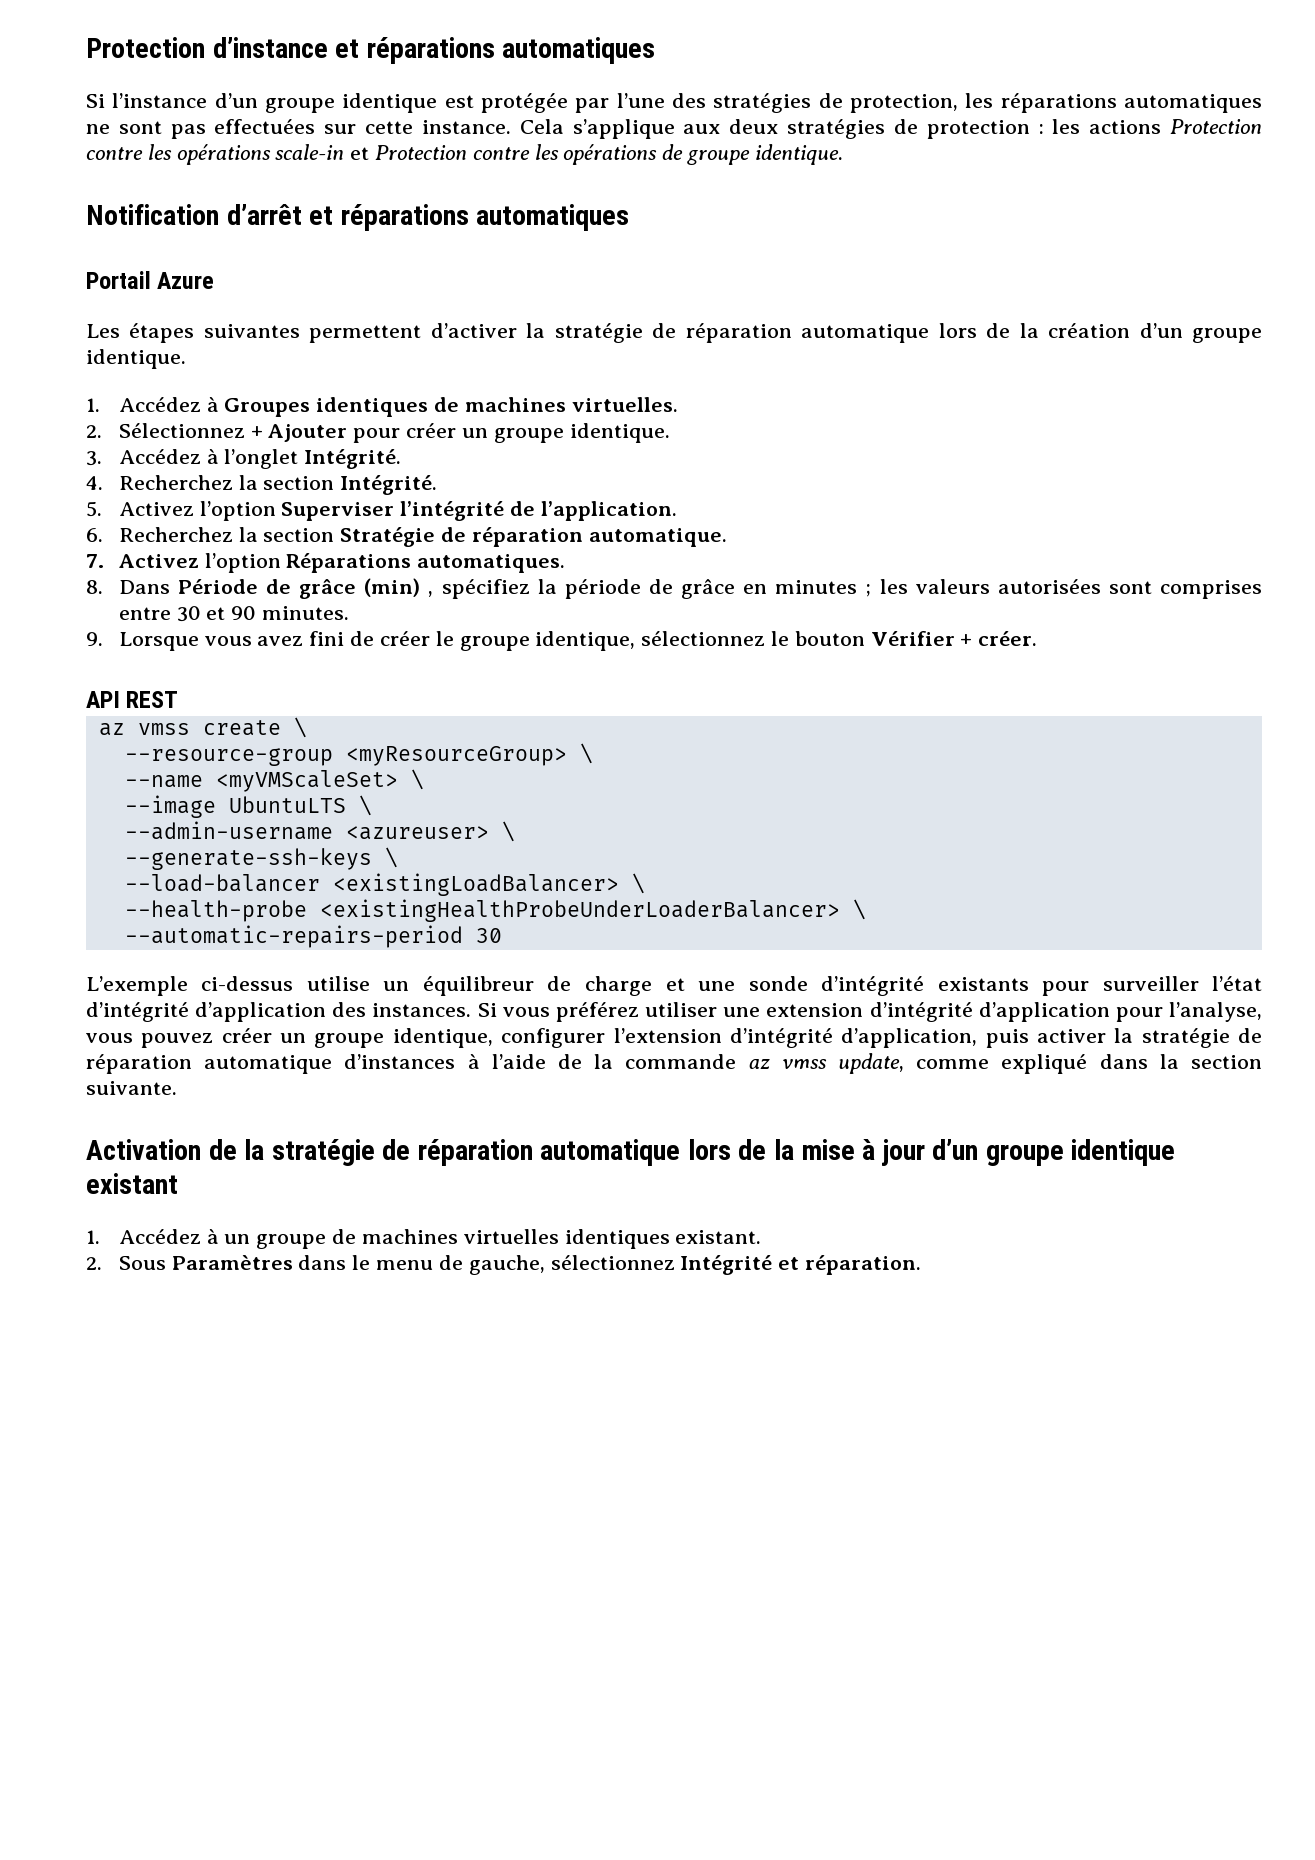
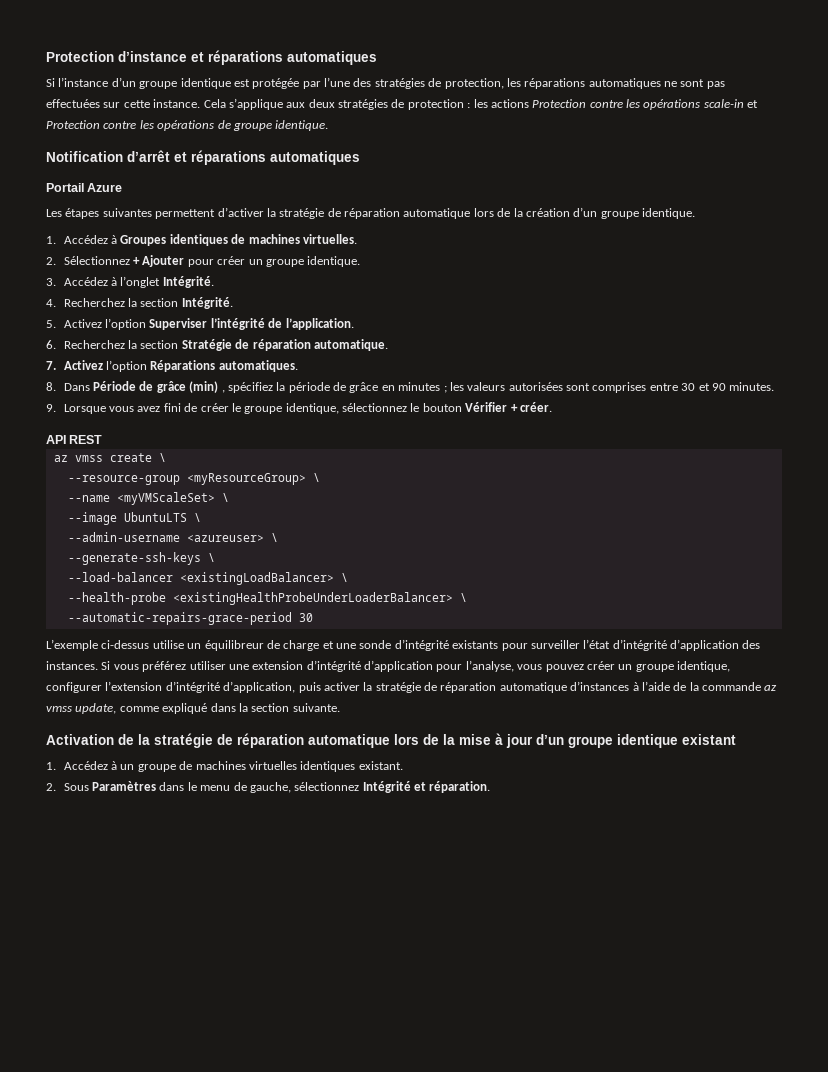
- --automatic-repairs-period 30
+ --automatic-repairs-grace-period 30

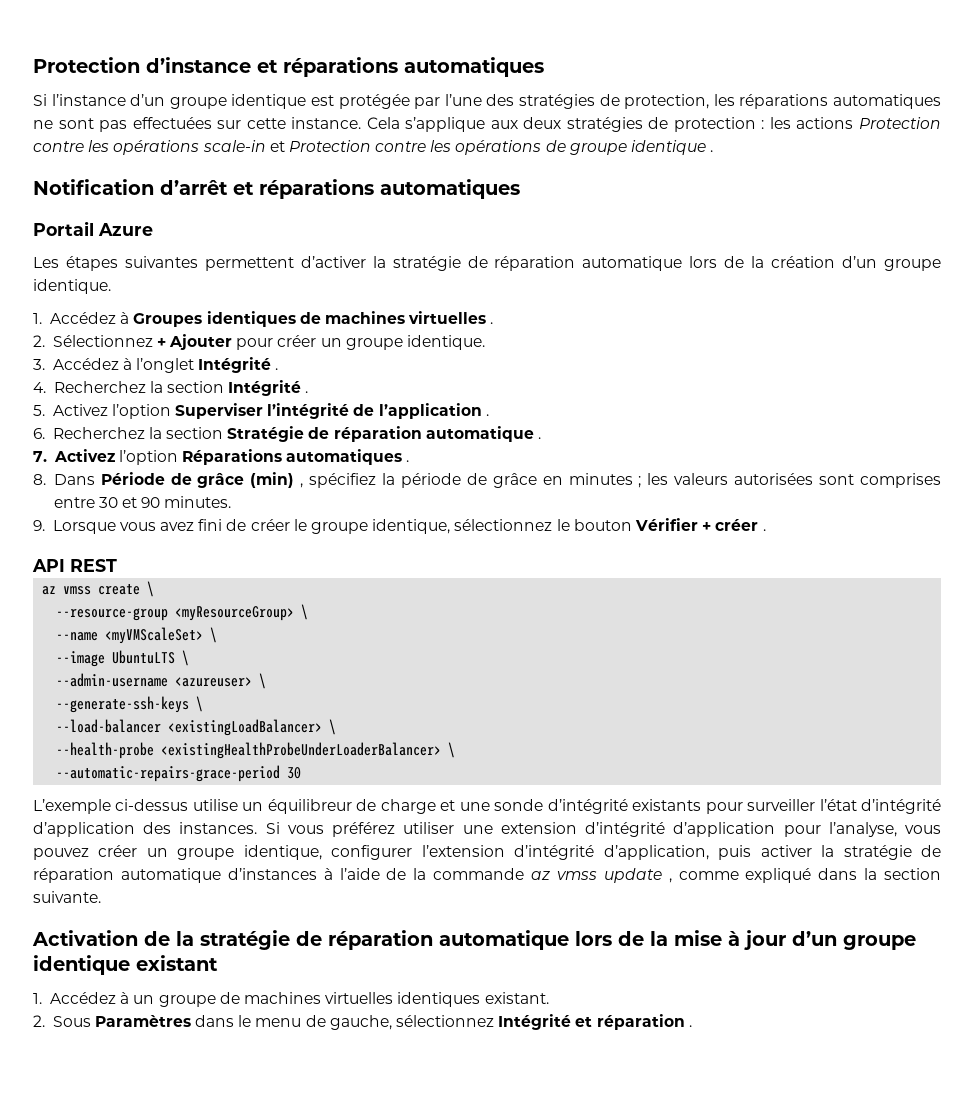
- Cela s’applique aux deux stratégies de protection : les actions Protection contre les opérations scale-in et Protection contre les opérations de groupe identique.
+ Cela s’applique aux deux stratégies de protection : les actions Protection contre les opérations scale-in et Protection contre les opérations de groupe identique .
- 1. Accédez à Groupes identiques de machines virtuelles.
+ 1. Accédez à Groupes identiques de machines virtuelles .
- 3. Accédez à l’onglet Intégrité.
+ 3. Accédez à l’onglet Intégrité .
- 4. Recherchez la section Intégrité.
+ 4. Recherchez la section Intégrité .
- 5. Activez l’option Superviser l’intégrité de l’application.
+ 5. Activez l’option Superviser l’intégrité de l’application .
- 6. Recherchez la section Stratégie de réparation automatique.
+ 6. Recherchez la section Stratégie de réparation automatique .
- 7. Activez l’option Réparations automatiques.
+ 7. Activez l’option Réparations automatiques .
- 9. Lorsque vous avez fini de créer le groupe identique, sélectionnez le bouton Vérifier + créer.
+ 9. Lorsque vous avez fini de créer le groupe identique, sélectionnez le bouton Vérifier + créer .
- Si vous préférez utiliser une extension d’intégrité d’application pour l’analyse, vous pouvez créer un groupe identique, configurer l’extension d’intégrité d’application, puis activer la stratégie de réparation automatique d’instances à l’aide de la commande az vmss update, comme expliqué dans la section suivante.
+ Si vous préférez utiliser une extension d’intégrité d’application pour l’analyse, vous pouvez créer un groupe identique, configurer l’extension d’intégrité d’application, puis activer la stratégie de réparation automatique d’instances à l’aide de la commande az vmss update , comme expliqué dans la section suivante.
- 2. Sous Paramètres dans le menu de gauche, sélectionnez Intégrité et réparation.
+ 2. Sous Paramètres dans le menu de gauche, sélectionnez Intégrité et réparation .

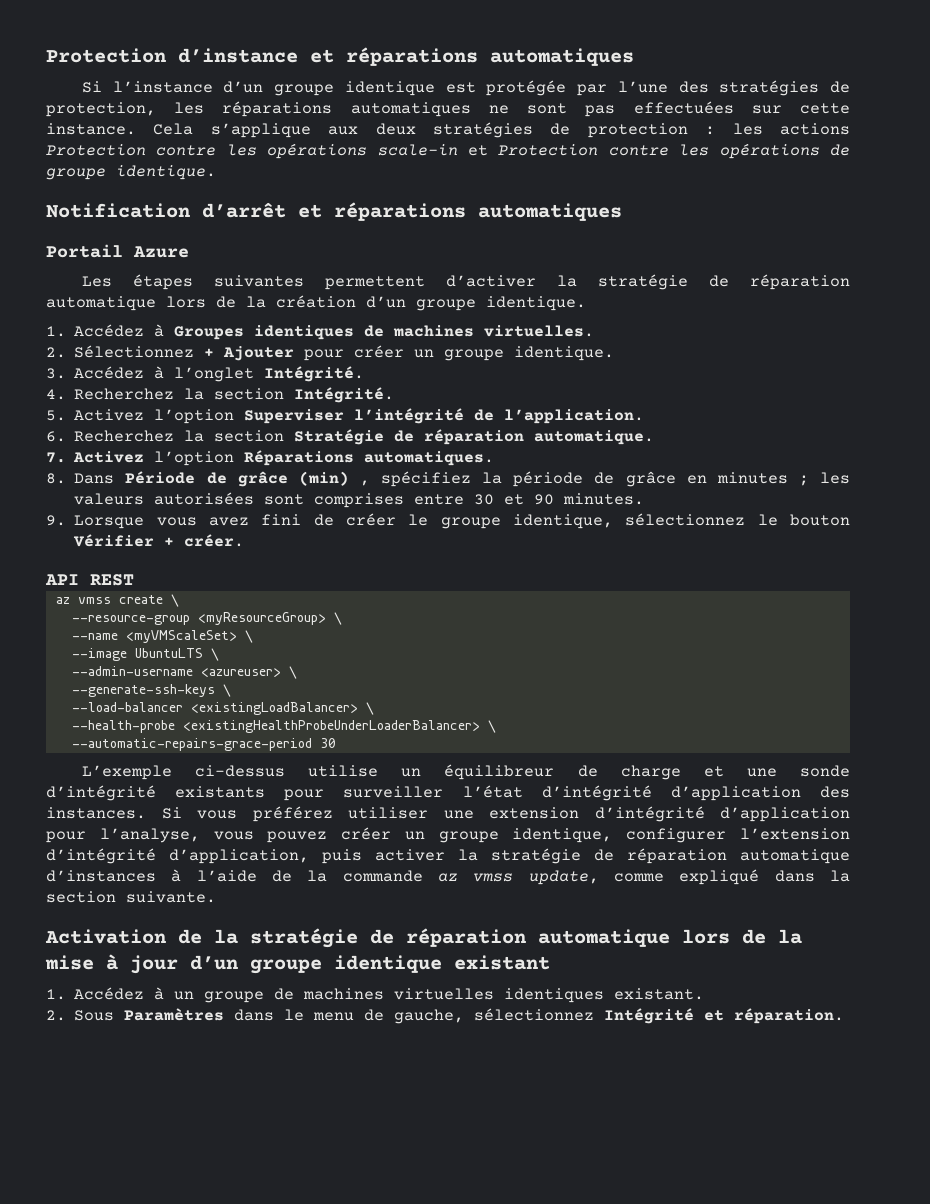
- Cela s’applique aux deux stratégies de protection : les actions Protection contre les opérations scale-in et Protection contre les opérations de groupe identique .
+ Cela s’applique aux deux stratégies de protection : les actions Protection contre les opérations scale-in et Protection contre les opérations de groupe identique.
- 1. Accédez à Groupes identiques de machines virtuelles .
+ 1. Accédez à Groupes identiques de machines virtuelles.
- 3. Accédez à l’onglet Intégrité .
+ 3. Accédez à l’onglet Intégrité.
- 4. Recherchez la section Intégrité .
+ 4. Recherchez la section Intégrité.
- 5. Activez l’option Superviser l’intégrité de l’application .
+ 5. Activez l’option Superviser l’intégrité de l’application.
- 6. Recherchez la section Stratégie de réparation automatique .
+ 6. Recherchez la section Stratégie de réparation automatique.
- 7. Activez l’option Réparations automatiques .
+ 7. Activez l’option Réparations automatiques.
- 9. Lorsque vous avez fini de créer le groupe identique, sélectionnez le bouton Vérifier + créer .
+ 9. Lorsque vous avez fini de créer le groupe identique, sélectionnez le bouton Vérifier + créer.
- Si vous préférez utiliser une extension d’intégrité d’application pour l’analyse, vous pouvez créer un groupe identique, configurer l’extension d’intégrité d’application, puis activer la stratégie de réparation automatique d’instances à l’aide de la commande az vmss update , comme expliqué dans la section suivante.
+ Si vous préférez utiliser une extension d’intégrité d’application pour l’analyse, vous pouvez créer un groupe identique, configurer l’extension d’intégrité d’application, puis activer la stratégie de réparation automatique d’instances à l’aide de la commande az vmss update, comme expliqué dans la section suivante.
- 2. Sous Paramètres dans le menu de gauche, sélectionnez Intégrité et réparation .
+ 2. Sous Paramètres dans le menu de gauche, sélectionnez Intégrité et réparation.

